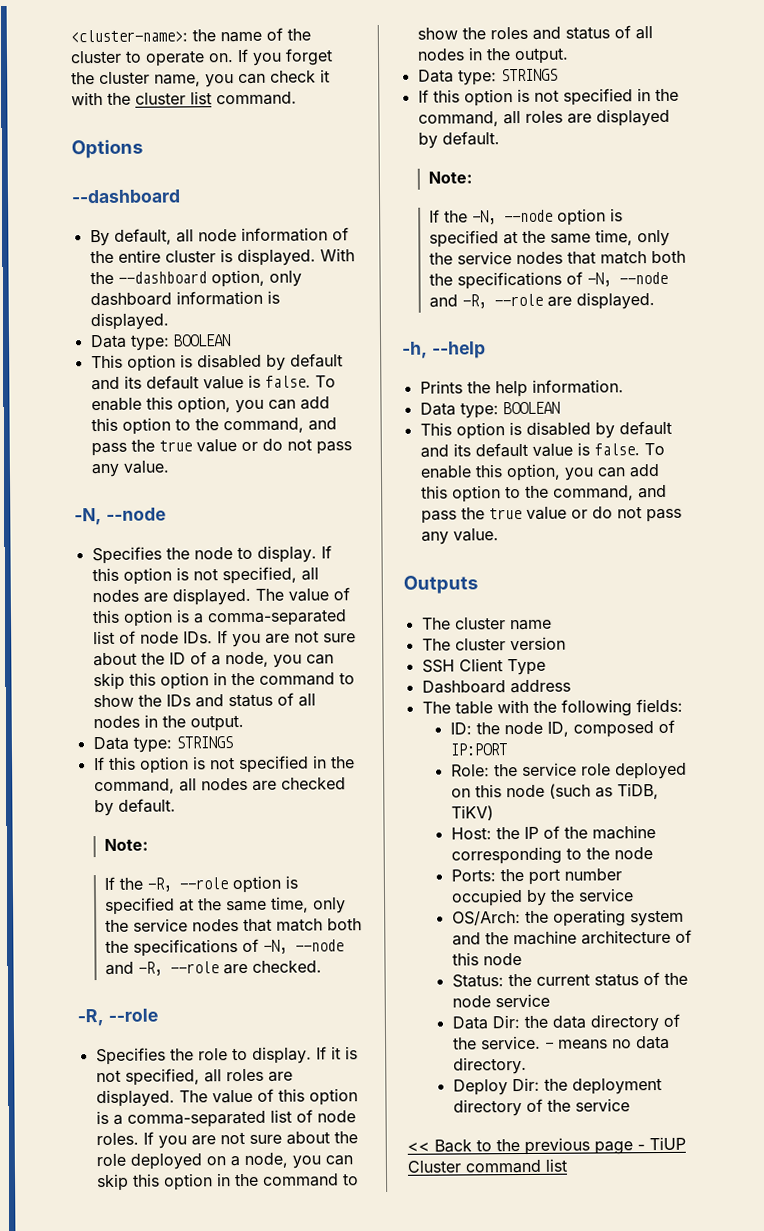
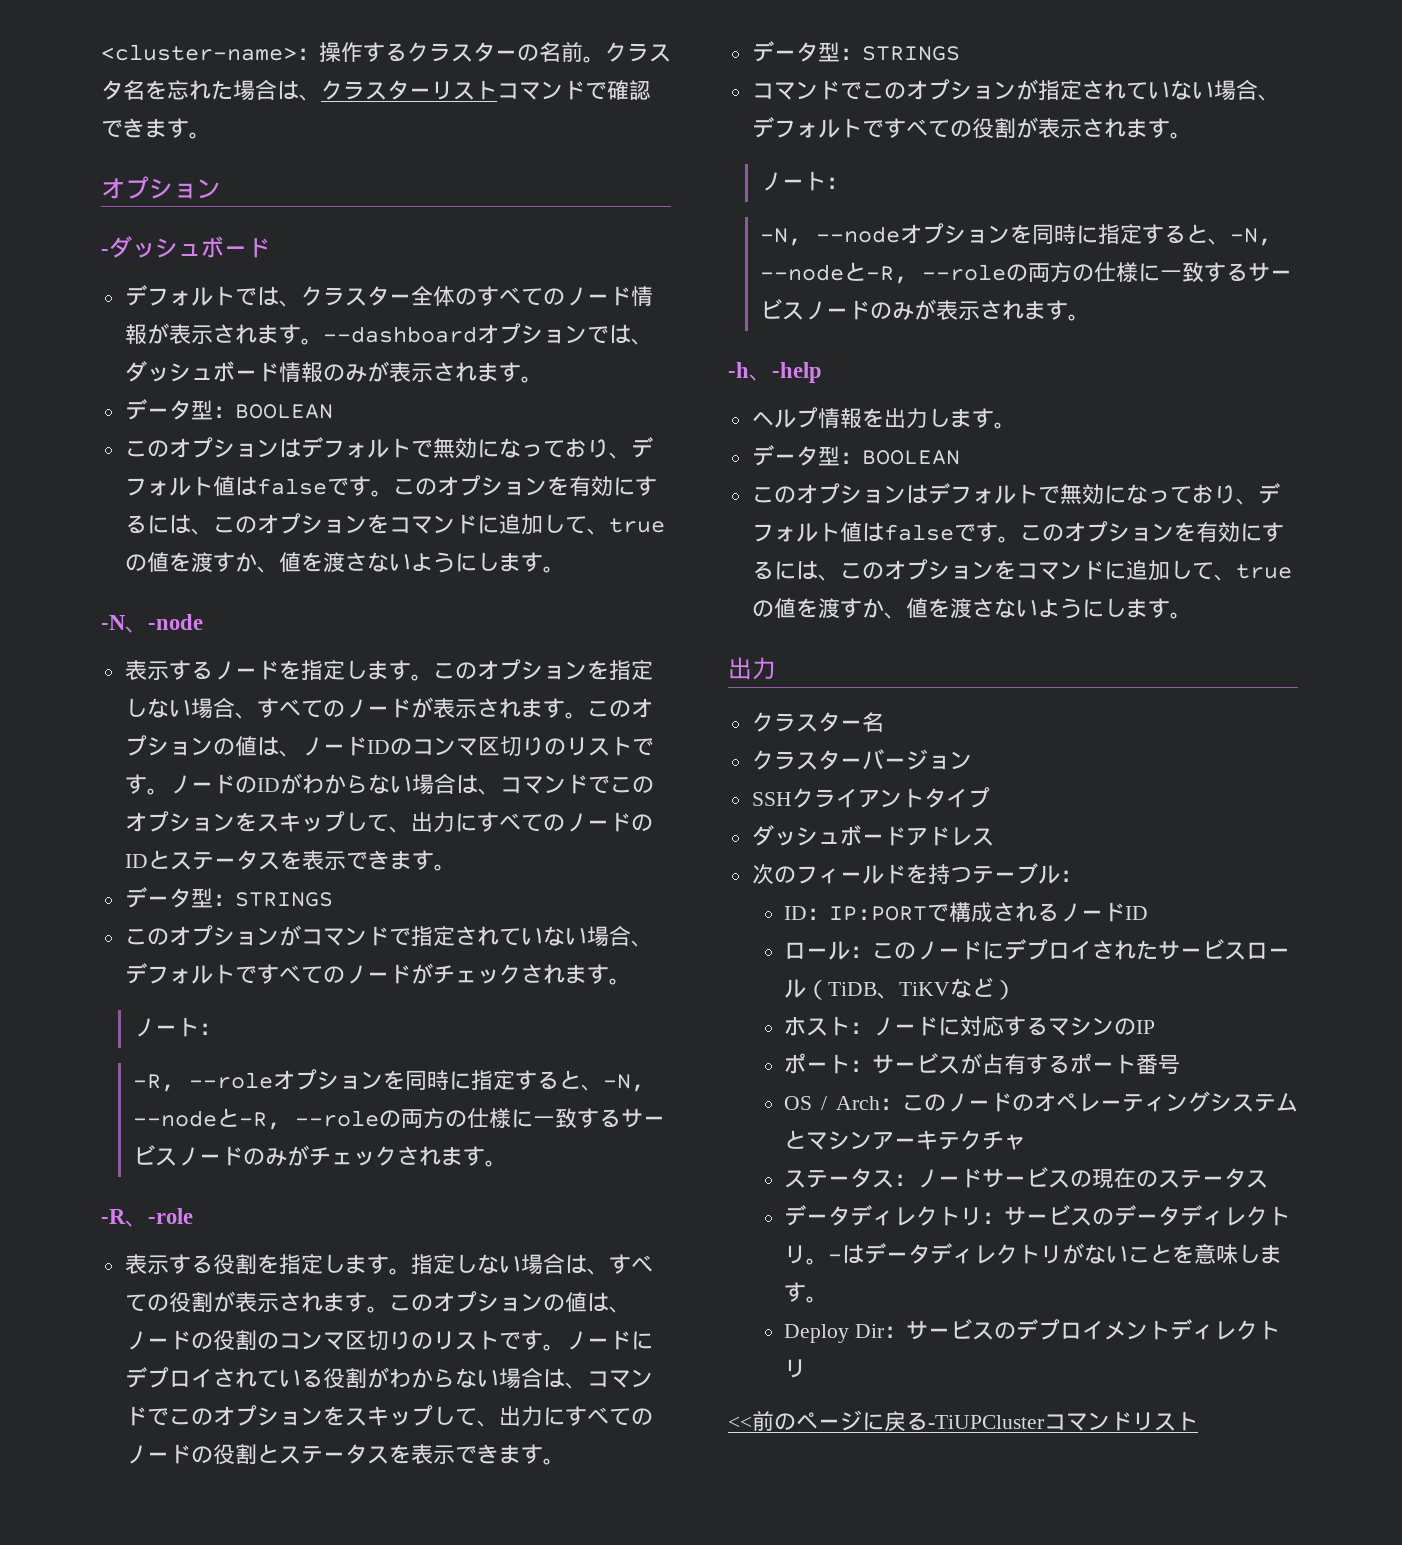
- <cluster-name>: the name of the cluster to operate on. If you forget the cluster name, you can check it with the cluster list command.
- Options
- --dashboard
- By default, all node information of the entire cluster is displayed. With the --dashboard option, only dashboard information is displayed.
- Data type: BOOLEAN
- This option is disabled by default and its default value is false. To enable this option, you can add this option to the command, and pass the true value or do not pass any value.
- -N, --node
- Specifies the node to display. If this option is not specified, all nodes are displayed. The value of this option is a comma-separated list of node IDs. If you are not sure about the ID of a node, you can skip this option in the command to show the IDs and status of all nodes in the output.
- Data type: STRINGS
- If this option is not specified in the command, all nodes are checked by default.
- Note:
- If the -R, --role option is specified at the same time, only the service nodes that match both the specifications of -N, --node and -R, --role are checked.
- -R, --role
- Specifies the role to display. If it is not specified, all roles are displayed. The value of this option is a comma-separated list of node roles. If you are not sure about the role deployed on a node, you can skip this option in the command to show the roles and status of all nodes in the output.
- Data type: STRINGS
- If this option is not specified in the command, all roles are displayed by default.
- Note:
- If the -N, --node option is specified at the same time, only the service nodes that match both the specifications of -N, --node and -R, --role are displayed.
- -h, --help
- Prints the help information.
- Data type: BOOLEAN
- This option is disabled by default and its default value is false. To enable this option, you can add this option to the command, and pass the true value or do not pass any value.
- Outputs
- The cluster name
- The cluster version
- SSH Client Type
- Dashboard address
- The table with the following fields:
- ID: the node ID, composed of IP:PORT
- Role: the service role deployed on this node (such as TiDB, TiKV)
- Host: the IP of the machine corresponding to the node
- Ports: the port number occupied by the service
- OS/Arch: the operating system and the machine architecture of this node
- Status: the current status of the node service
- Data Dir: the data directory of the service. - means no data directory.
- Deploy Dir: the deployment directory of the service
- << Back to the previous page - TiUP Cluster command list
+ <cluster-name>：操作するクラスターの名前。クラスタ名を忘れた場合は、クラスターリストコマンドで確認できます。
+ オプション
+ -ダッシュボード
+ デフォルトでは、クラスター全体のすべてのノード情報が表示されます。--dashboardオプションでは、ダッシュボード情報のみが表示されます。
+ データ型：BOOLEAN
+ このオプションはデフォルトで無効になっており、デフォルト値はfalseです。このオプションを有効にするには、このオプションをコマンドに追加して、trueの値を渡すか、値を渡さないようにします。
+ -N、-node
+ 表示するノードを指定します。このオプションを指定しない場合、すべてのノードが表示されます。このオプションの値は、ノードIDのコンマ区切りのリストです。ノードのIDがわからない場合は、コマンドでこのオプションをスキップして、出力にすべてのノードのIDとステータスを表示できます。
+ データ型：STRINGS
+ このオプションがコマンドで指定されていない場合、デフォルトですべてのノードがチェックされます。
+ ノート：
+ -R, --roleオプションを同時に指定すると、-N, --nodeと-R, --roleの両方の仕様に一致するサービスノードのみがチェックされます。
+ -R、-role
+ 表示する役割を指定します。指定しない場合は、すべての役割が表示されます。このオプションの値は、ノードの役割のコンマ区切りのリストです。ノードにデプロイされている役割がわからない場合は、コマンドでこのオプションをスキップして、出力にすべてのノードの役割とステータスを表示できます。
+ データ型：STRINGS
+ コマンドでこのオプションが指定されていない場合、デフォルトですべての役割が表示されます。
+ ノート：
+ -N, --nodeオプションを同時に指定すると、-N, --nodeと-R, --roleの両方の仕様に一致するサービスノードのみが表示されます。
+ -h、-help
+ ヘルプ情報を出力します。
+ データ型：BOOLEAN
+ このオプションはデフォルトで無効になっており、デフォルト値はfalseです。このオプションを有効にするには、このオプションをコマンドに追加して、trueの値を渡すか、値を渡さないようにします。
+ 出力
+ クラスター名
+ クラスターバージョン
+ SSHクライアントタイプ
+ ダッシュボードアドレス
+ 次のフィールドを持つテーブル：
+ ID：IP:PORTで構成されるノードID
+ ロール：このノードにデプロイされたサービスロール（TiDB、TiKVなど）
+ ホスト：ノードに対応するマシンのIP
+ ポート：サービスが占有するポート番号
+ OS / Arch：このノードのオペレーティングシステムとマシンアーキテクチャ
+ ステータス：ノードサービスの現在のステータス
+ データディレクトリ：サービスのデータディレクトリ。-はデータディレクトリがないことを意味します。
+ Deploy Dir：サービスのデプロイメントディレクトリ
+ <<前のページに戻る-TiUPClusterコマンドリスト

